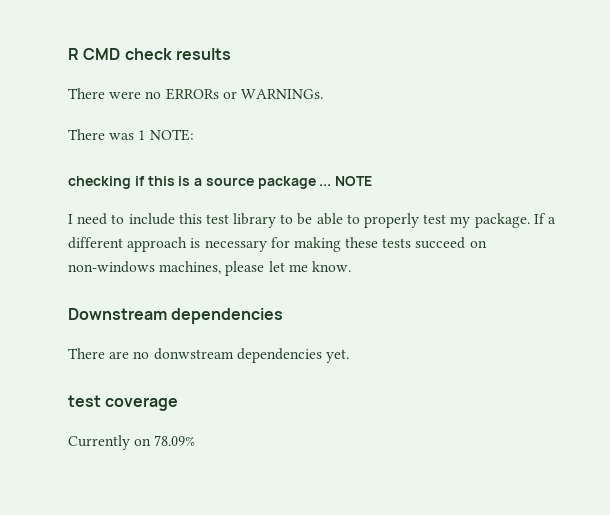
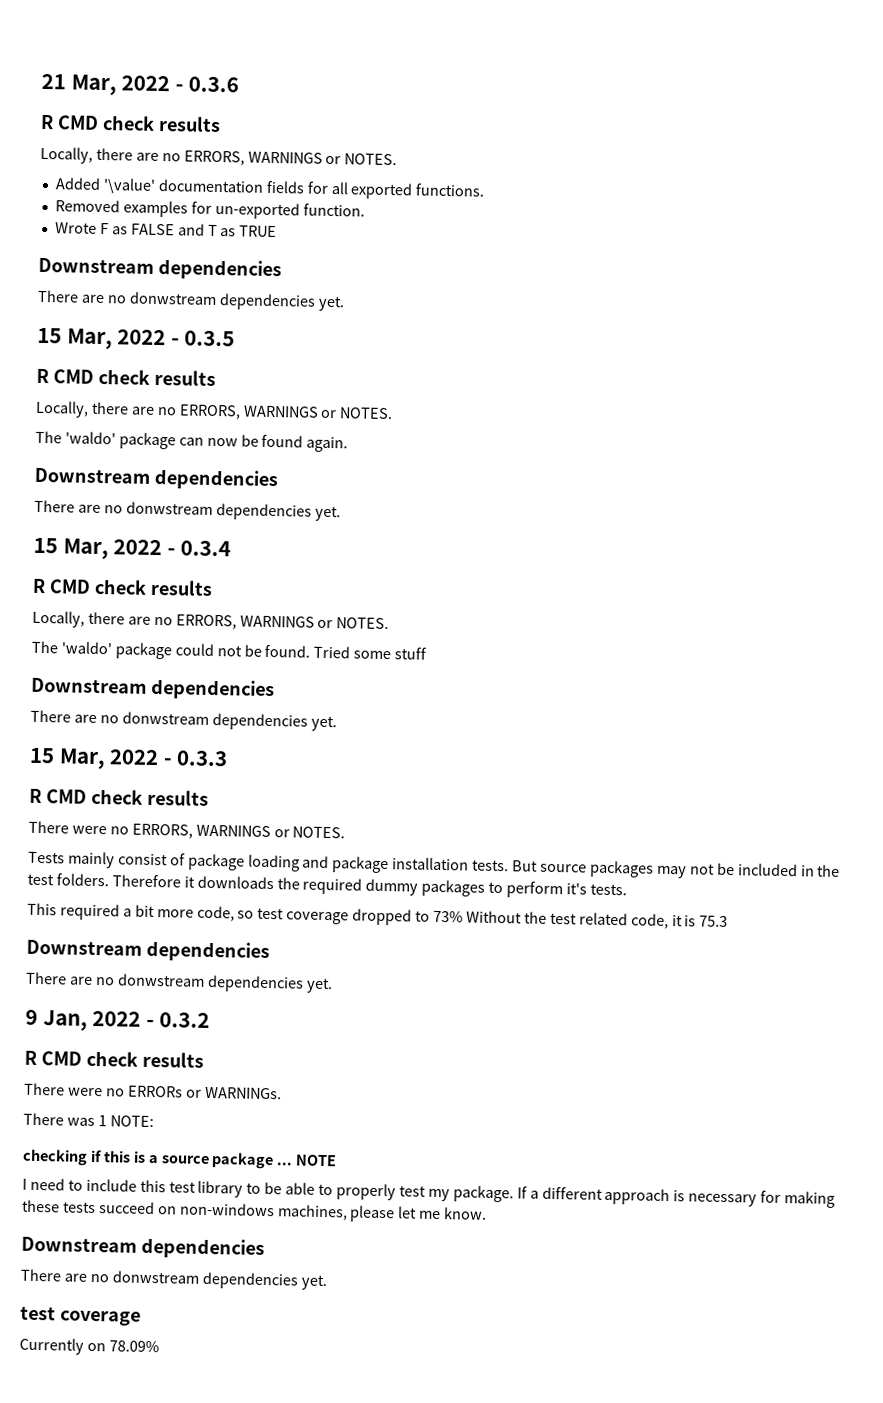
+ 21 Mar, 2022 - 0.3.6
+ R CMD check results
+ Locally, there are no ERRORS, WARNINGS or NOTES.
+ Added '\value' documentation fields for all exported functions.
+ Removed examples for un-exported function.
+ Wrote F as FALSE and T as TRUE
+ Downstream dependencies
+ There are no donwstream dependencies yet.
+ 15 Mar, 2022 - 0.3.5
+ R CMD check results
+ Locally, there are no ERRORS, WARNINGS or NOTES.
+ The 'waldo' package can now be found again.
+ Downstream dependencies
+ There are no donwstream dependencies yet.
+ 15 Mar, 2022 - 0.3.4
+ R CMD check results
+ Locally, there are no ERRORS, WARNINGS or NOTES.
+ The 'waldo' package could not be found. Tried some stuff
+ Downstream dependencies
+ There are no donwstream dependencies yet.
+ 15 Mar, 2022 - 0.3.3
+ R CMD check results
+ There were no ERRORS, WARNINGS or NOTES.
+ Tests mainly consist of package loading and package installation tests. But source packages may not be included in the test folders. Therefore it downloads the required dummy packages to perform it's tests.
+ This required a bit more code, so test coverage dropped to 73% Without the test related code, it is 75.3
+ Downstream dependencies
+ There are no donwstream dependencies yet.
+ 9 Jan, 2022 - 0.3.2

